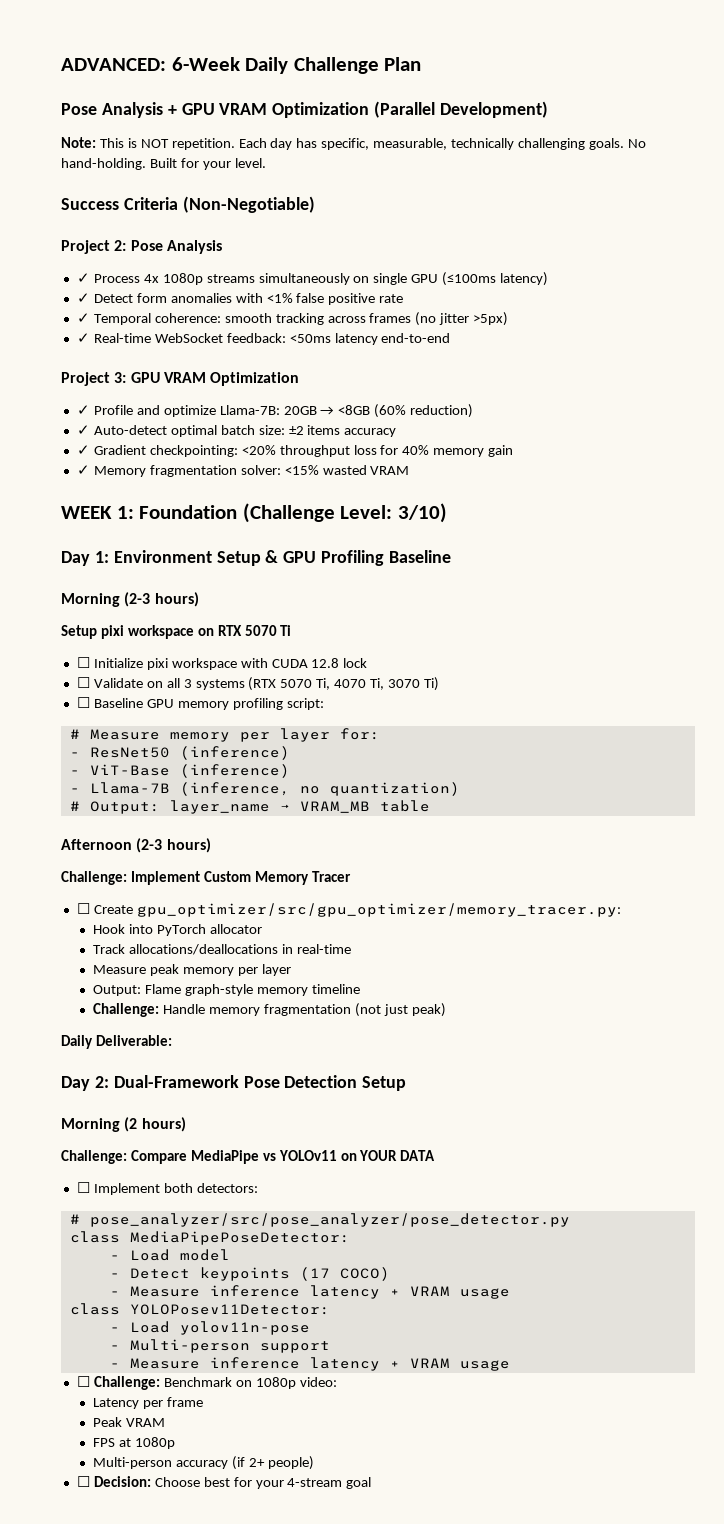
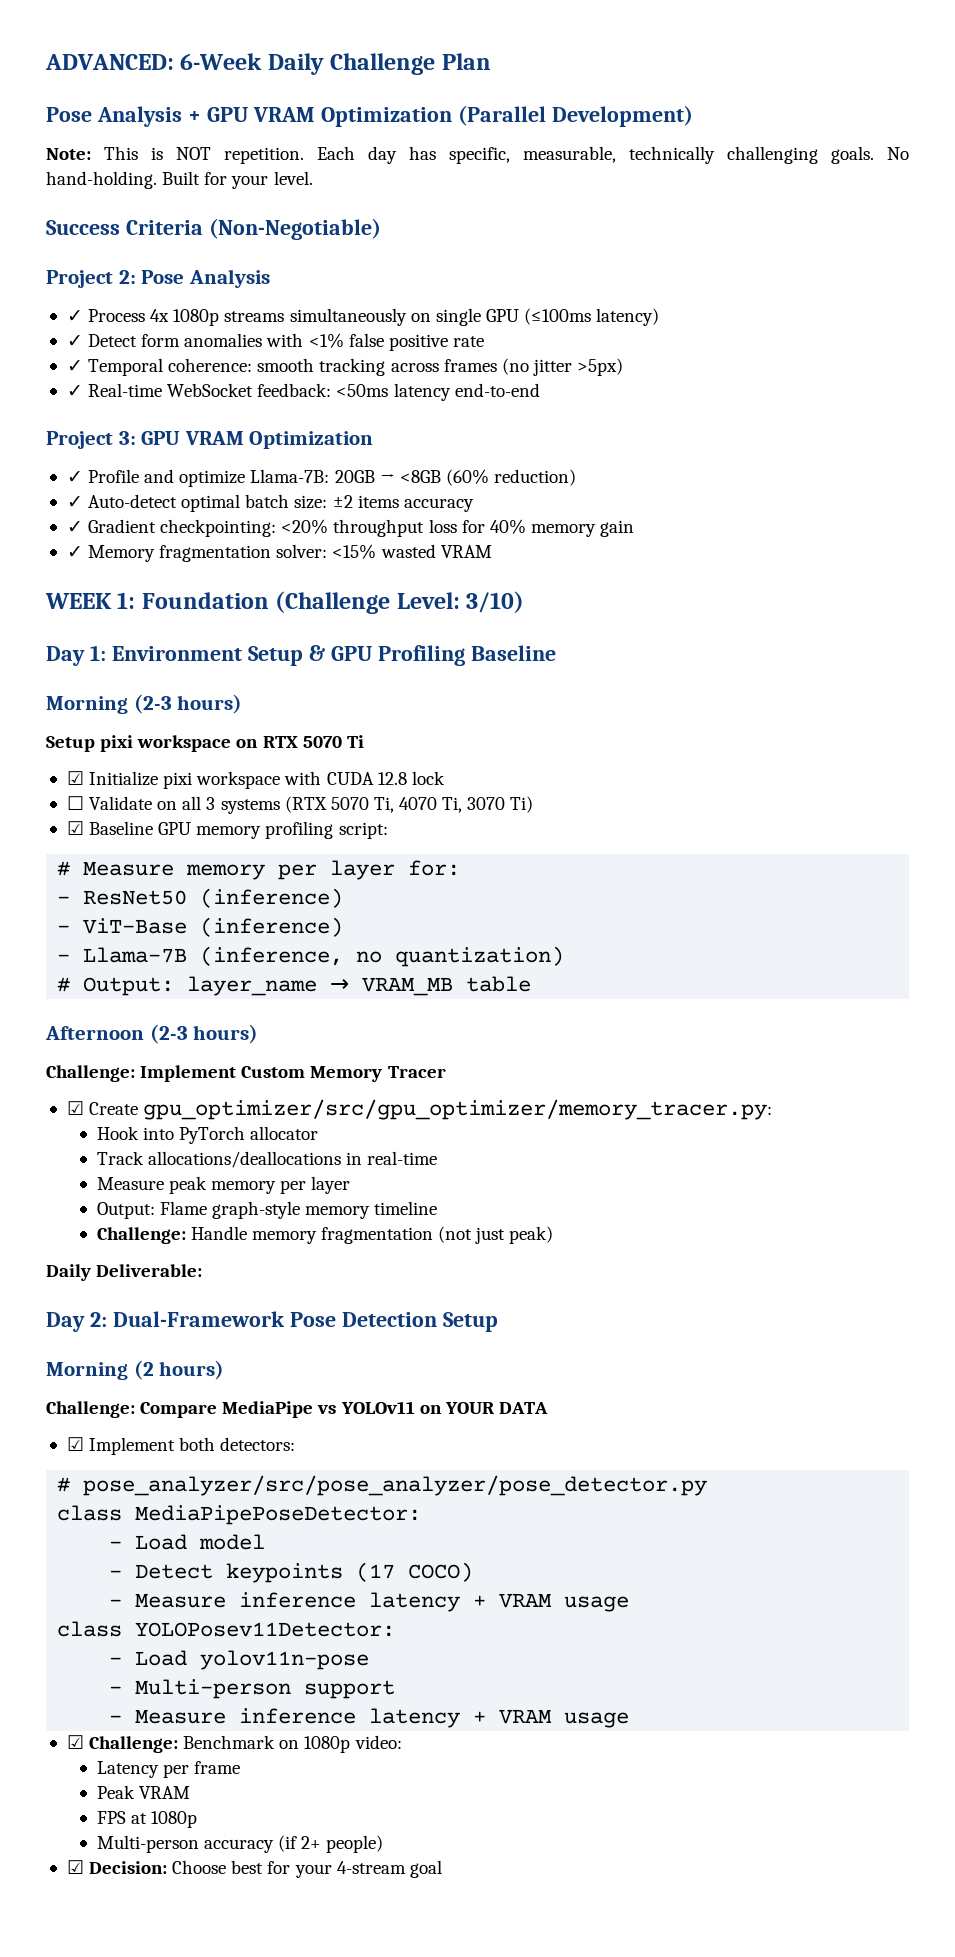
- ☐ Initialize pixi workspace with CUDA 12.8 lock
+ ☑ Initialize pixi workspace with CUDA 12.8 lock
- ☐ Baseline GPU memory profiling script:
+ ☑ Baseline GPU memory profiling script:
- ☐ Create gpu_optimizer/src/gpu_optimizer/memory_tracer.py:
+ ☑ Create gpu_optimizer/src/gpu_optimizer/memory_tracer.py:
- ☐ Implement both detectors:
+ ☑ Implement both detectors:
- ☐ Challenge: Benchmark on 1080p video:
+ ☑ Challenge: Benchmark on 1080p video:
- ☐ Decision: Choose best for your 4-stream goal
+ ☑ Decision: Choose best for your 4-stream goal

